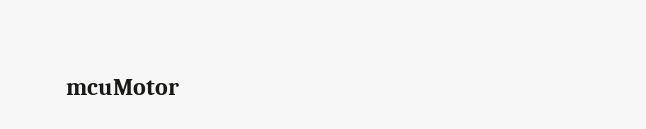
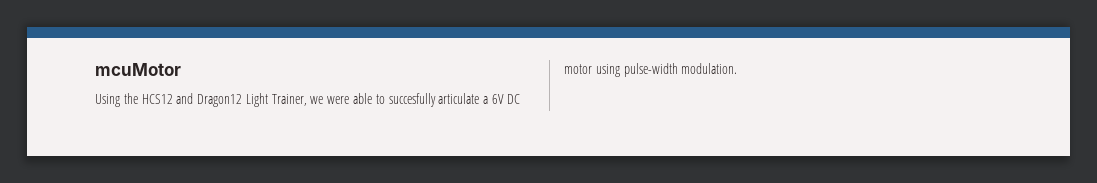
+ Using the HCS12 and Dragon12 Light Trainer, we were able to succesfully articulate a 6V DC motor using pulse-width modulation.

